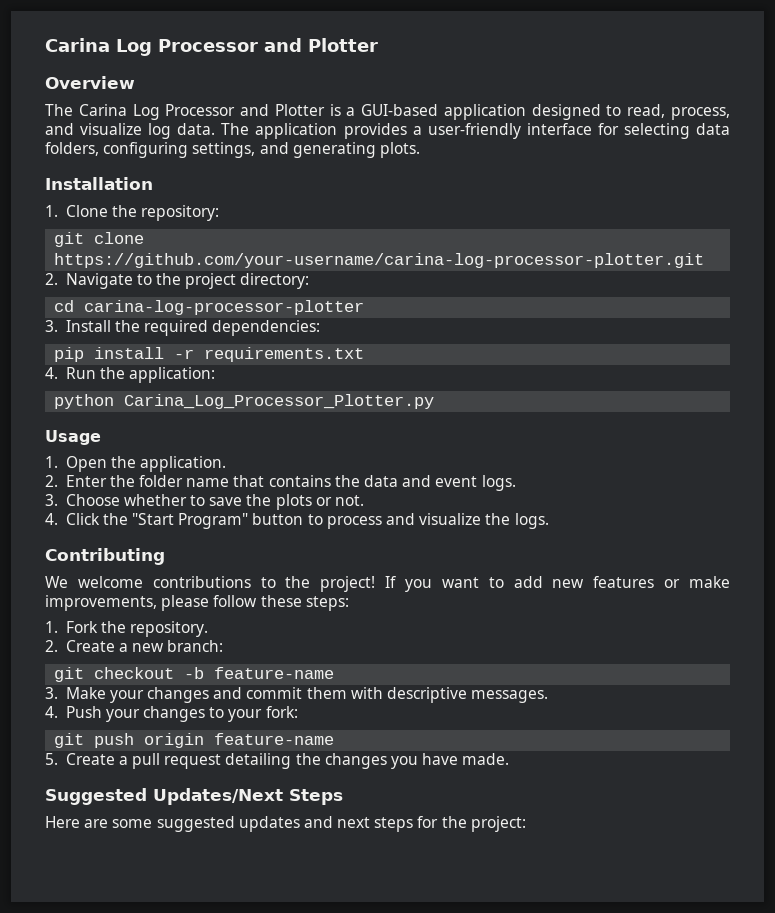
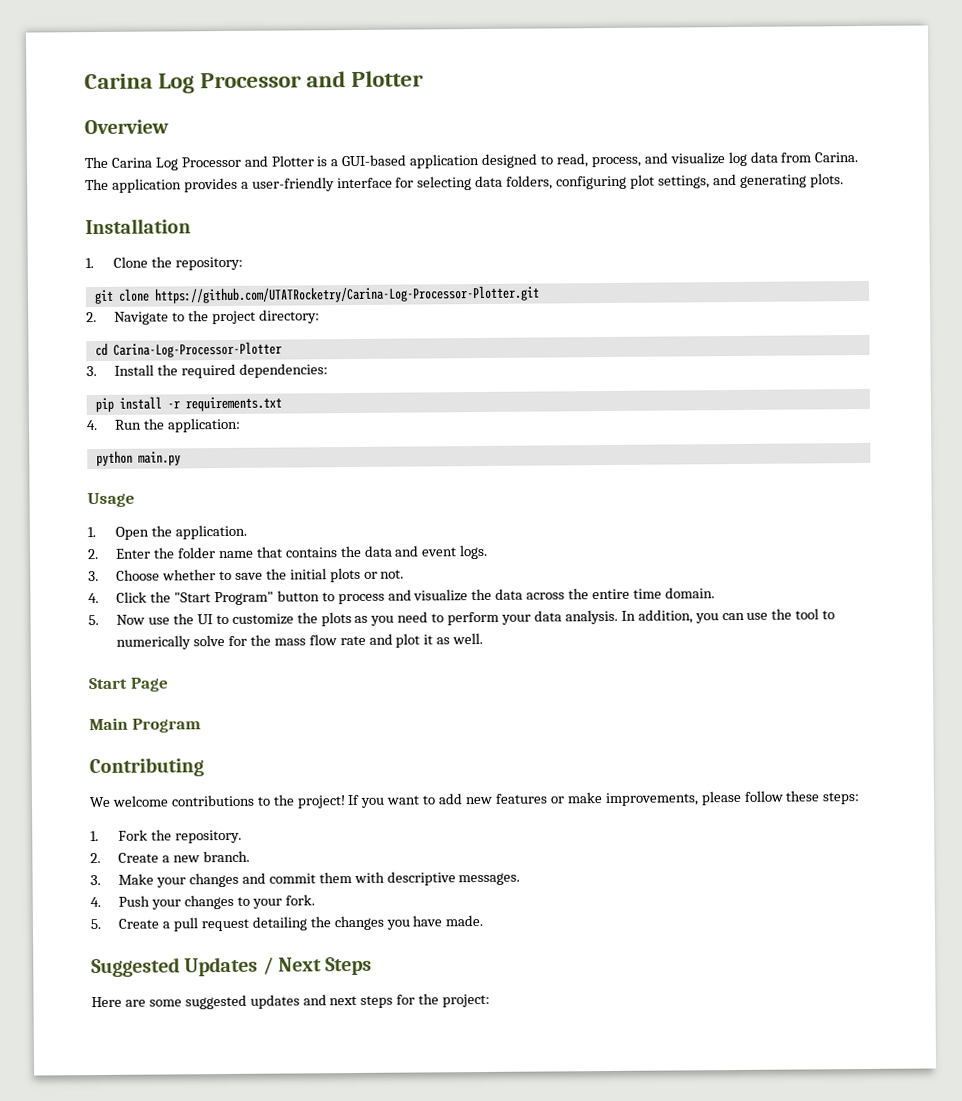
- The Carina Log Processor and Plotter is a GUI-based application designed to read, process, and visualize log data.
+ The Carina Log Processor and Plotter is a GUI-based application designed to read, process, and visualize log data from Carina.
- The application provides a user-friendly interface for selecting data folders, configuring settings, and generating plots.
+ The application provides a user-friendly interface for selecting data folders, configuring plot settings, and generating plots.
- git clone https://github.com/your-username/carina-log-processor-plotter.git
+ git clone https://github.com/UTATRocketry/Carina-Log-Processor-Plotter.git
- cd carina-log-processor-plotter
+ cd Carina-Log-Processor-Plotter
- python Carina_Log_Processor_Plotter.py
+ python main.py
- 3. Choose whether to save the plots or not.
+ 3. Choose whether to save the initial plots or not.
- 4. Click the "Start Program" button to process and visualize the logs.
+ 4. Click the "Start Program" button to process and visualize the data across the entire time domain.
+ 5. Now use the UI to customize the plots as you need to perform your data analysis. In addition, you can use the tool to numerically solve for the mass flow rate and plot it as well.
+ Start Page
+ Main Program
- 2. Create a new branch:
- git checkout -b feature-name
+ 2. Create a new branch.
- 4. Push your changes to your fork:
- git push origin feature-name
+ 4. Push your changes to your fork.
- Suggested Updates/Next Steps
+ Suggested Updates / Next Steps

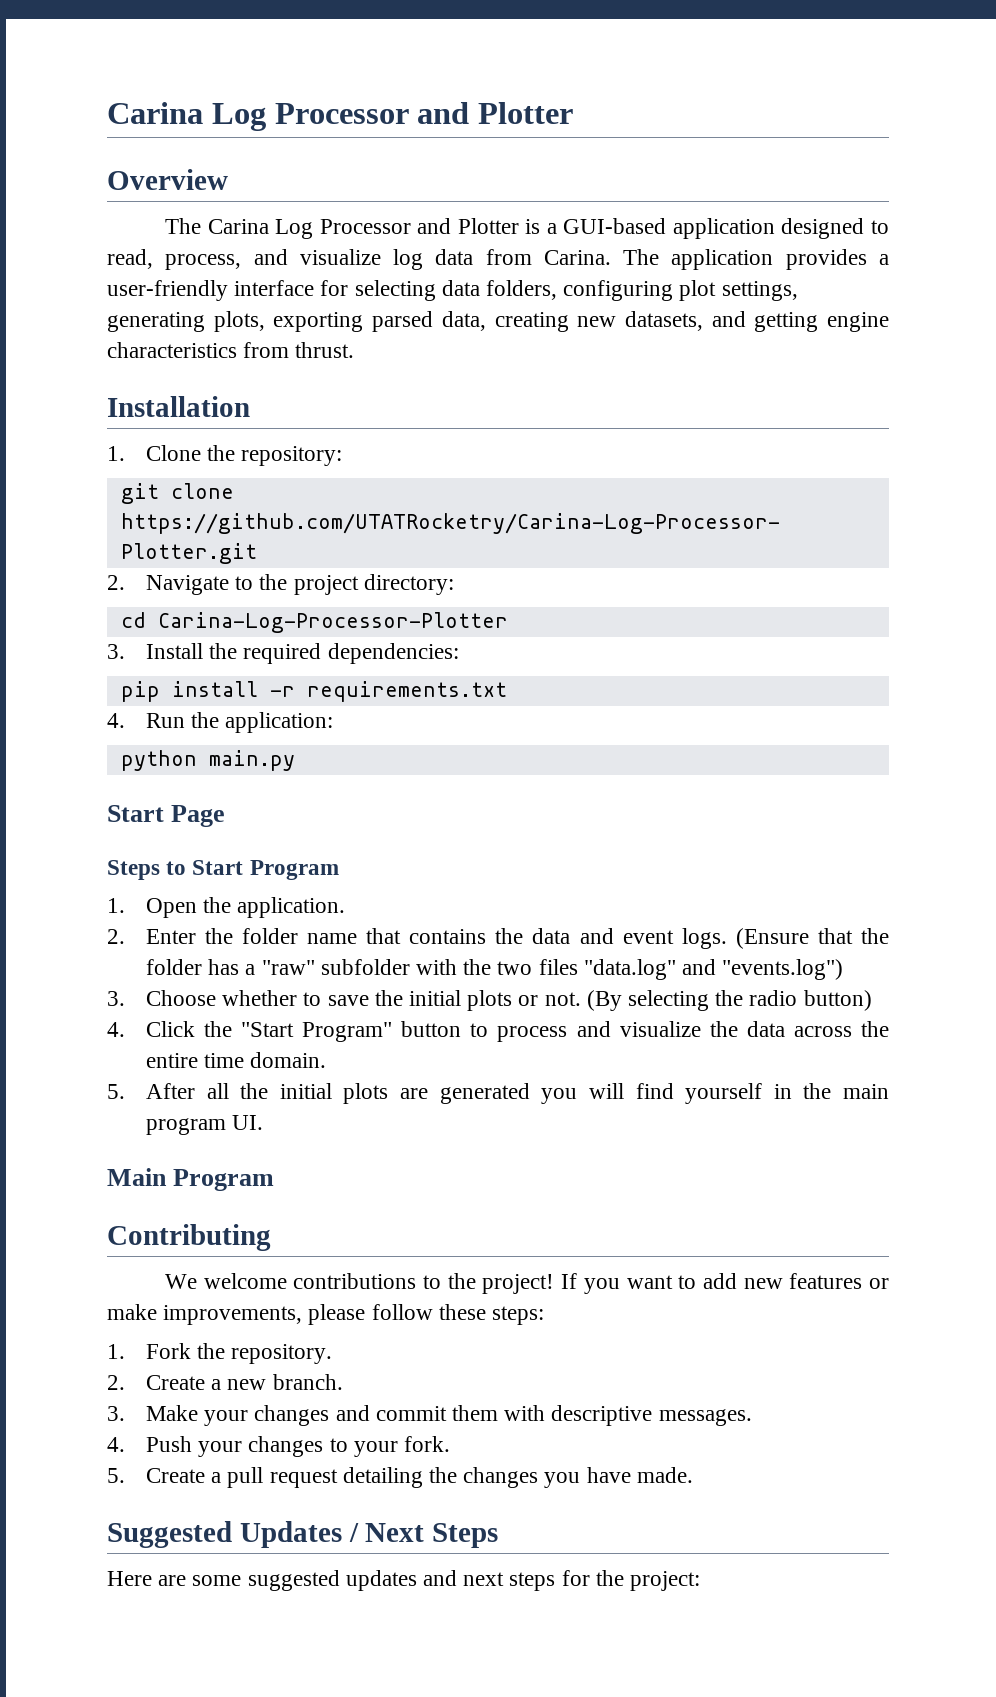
- The application provides a user-friendly interface for selecting data folders, configuring plot settings, and generating plots.
+ The application provides a user-friendly interface for selecting data folders, configuring plot settings, generating plots, exporting parsed data, creating new datasets, and getting engine characteristics from thrust.
- Usage
+ Start Page
+ Steps to Start Program
+ (Ensure that the folder has a "raw" subfolder with the two files "data.log" and "events.log")
+ (By selecting the radio button)
- 5. Now use the UI to customize the plots as you need to perform your data analysis. In addition, you can use the tool to numerically solve for the mass flow rate and plot it as well.
- Start Page
+ 5. After all the initial plots are generated you will find yourself in the main program UI.

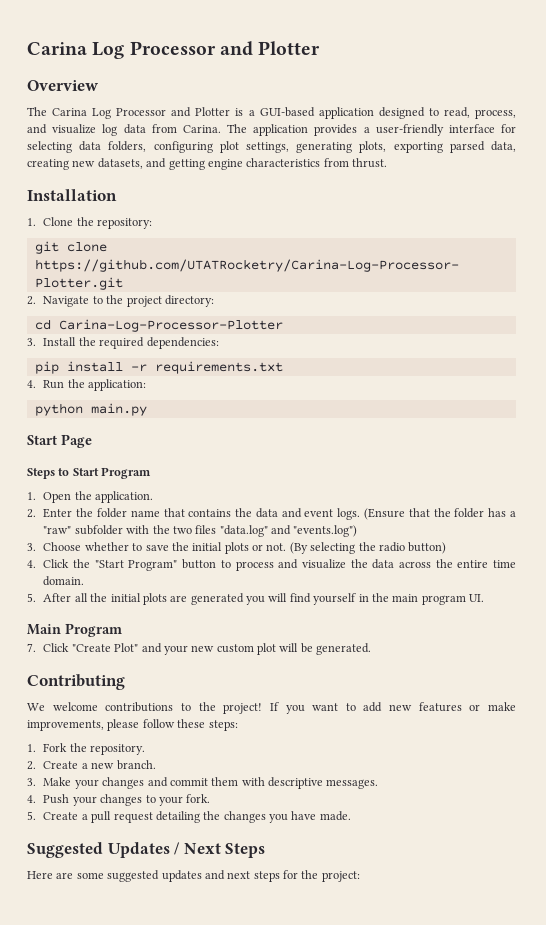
+ 7. Click "Create Plot" and your new custom plot will be generated.

